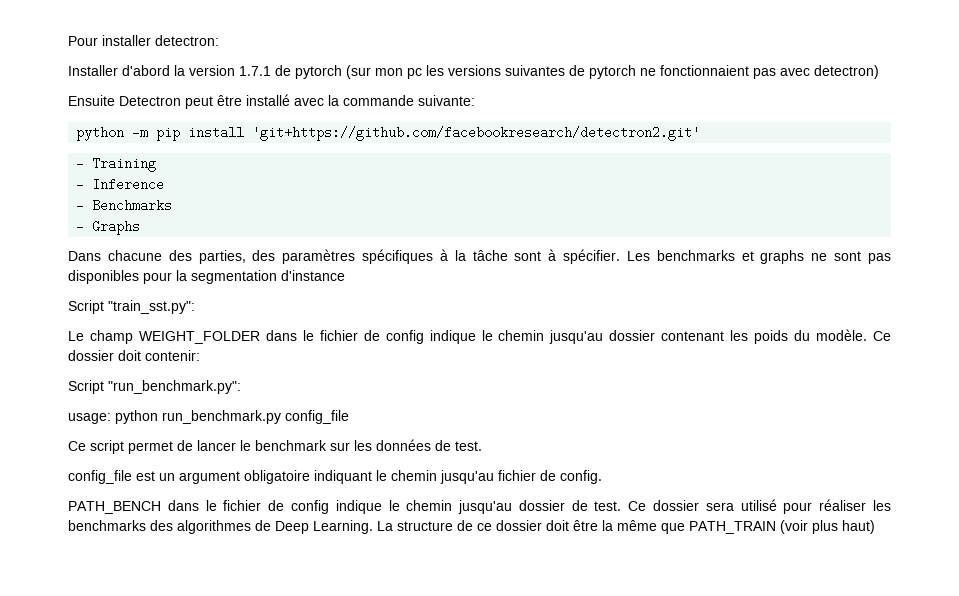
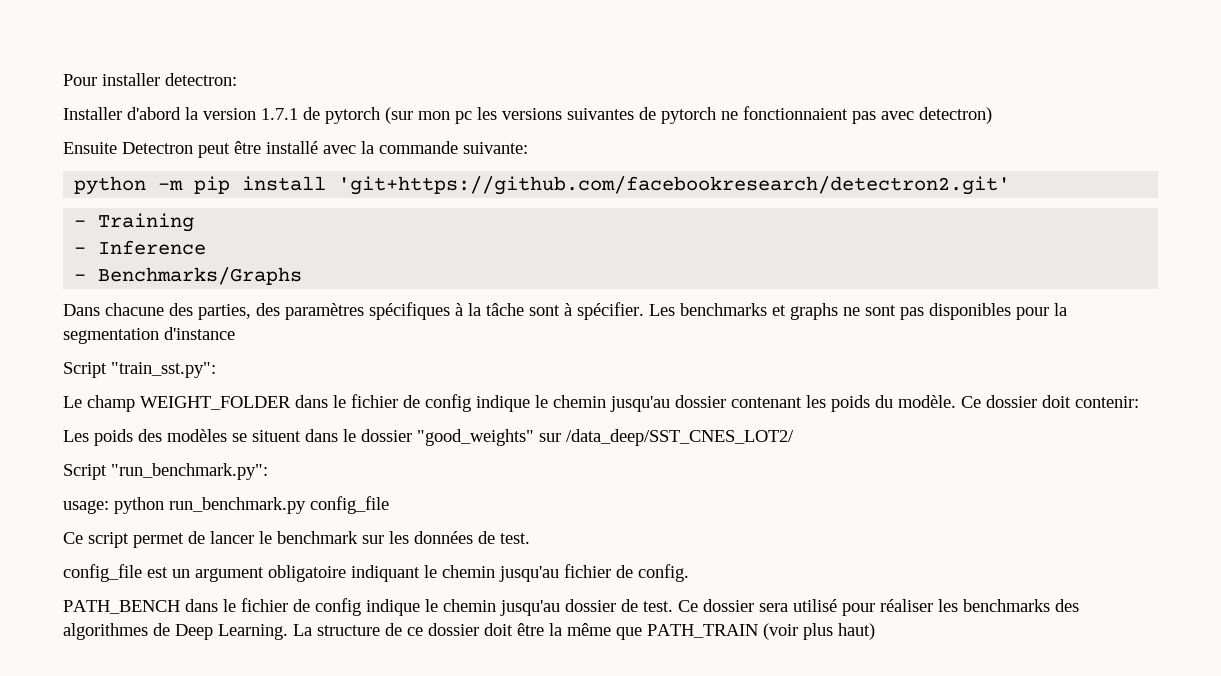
- - Benchmarks
- - Graphs
+ - Benchmarks/Graphs
+ Les poids des modèles se situent dans le dossier "good_weights" sur /data_deep/SST_CNES_LOT2/

